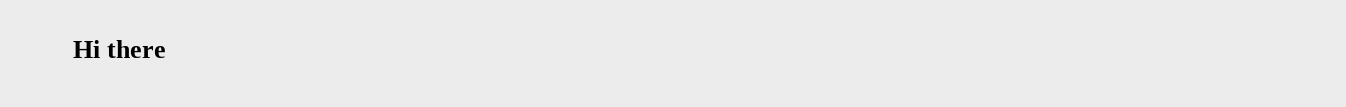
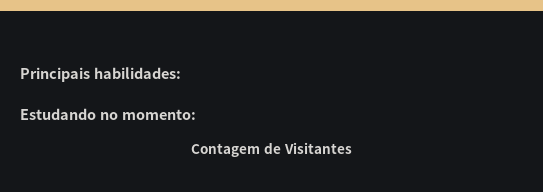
- Hi there
+ Principais habilidades:
+ Estudando no momento:
+ Contagem de Visitantes

